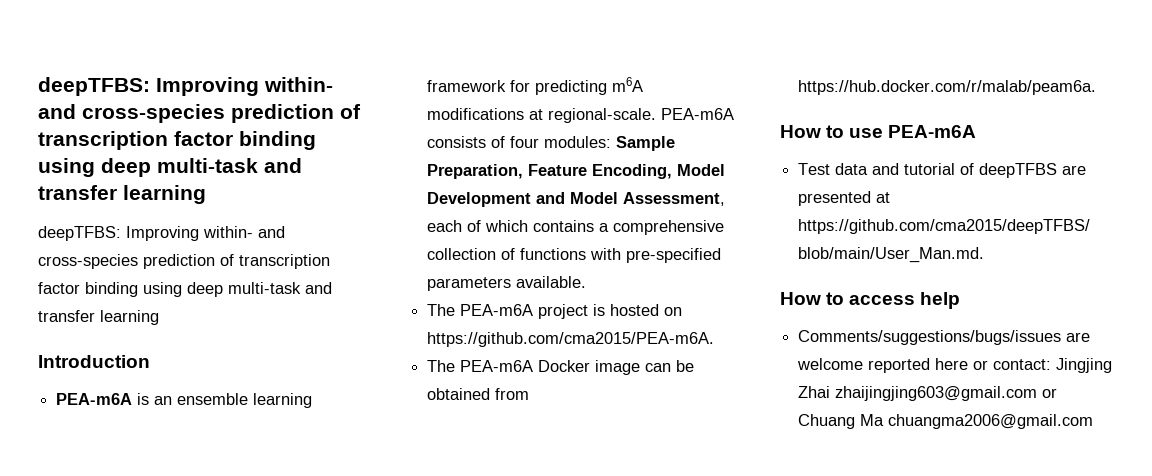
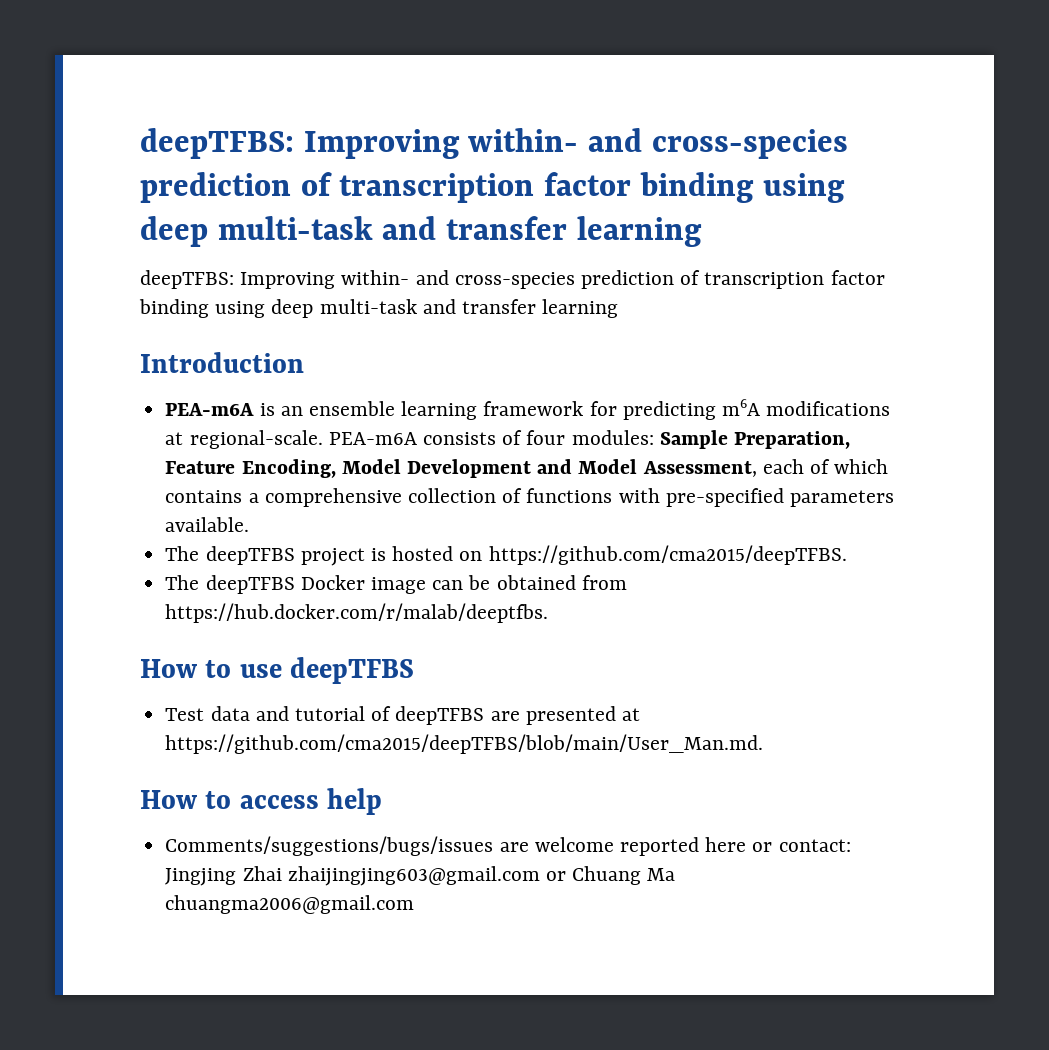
- The PEA-m6A project is hosted on https://github.com/cma2015/PEA-m6A.
- The PEA-m6A Docker image can be obtained from https://hub.docker.com/r/malab/peam6a.
+ The deepTFBS project is hosted on https://github.com/cma2015/deepTFBS.
+ The deepTFBS Docker image can be obtained from https://hub.docker.com/r/malab/deeptfbs.
- How to use PEA-m6A
+ How to use deepTFBS

